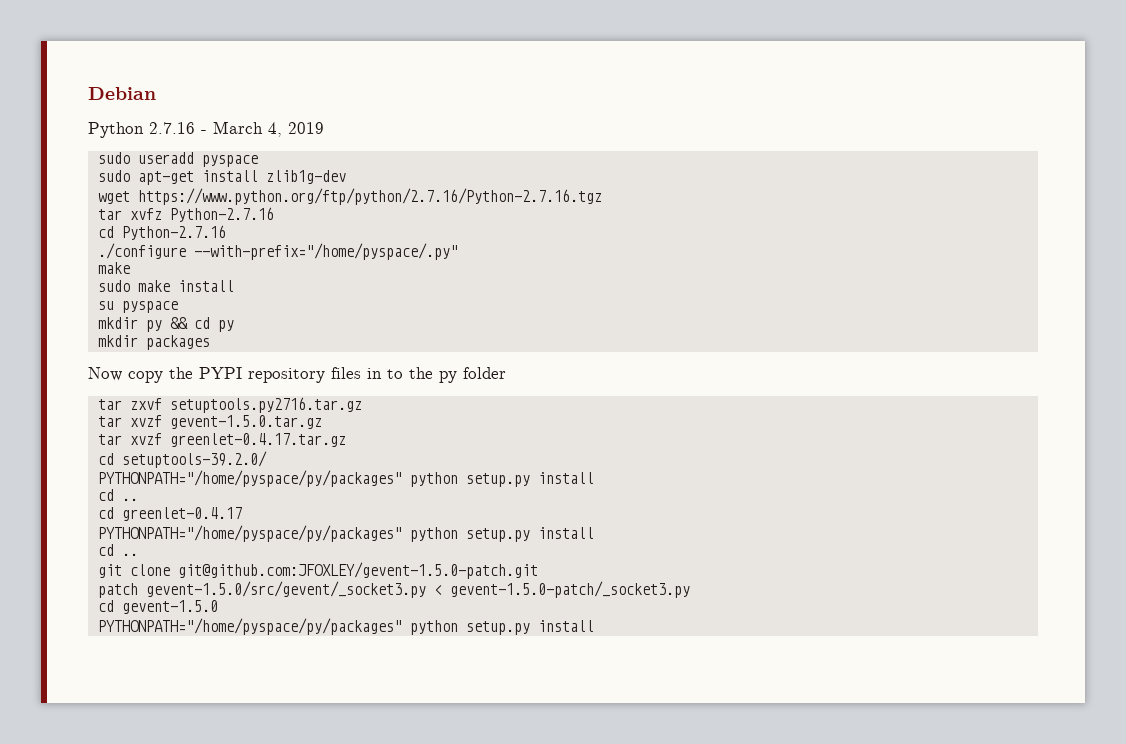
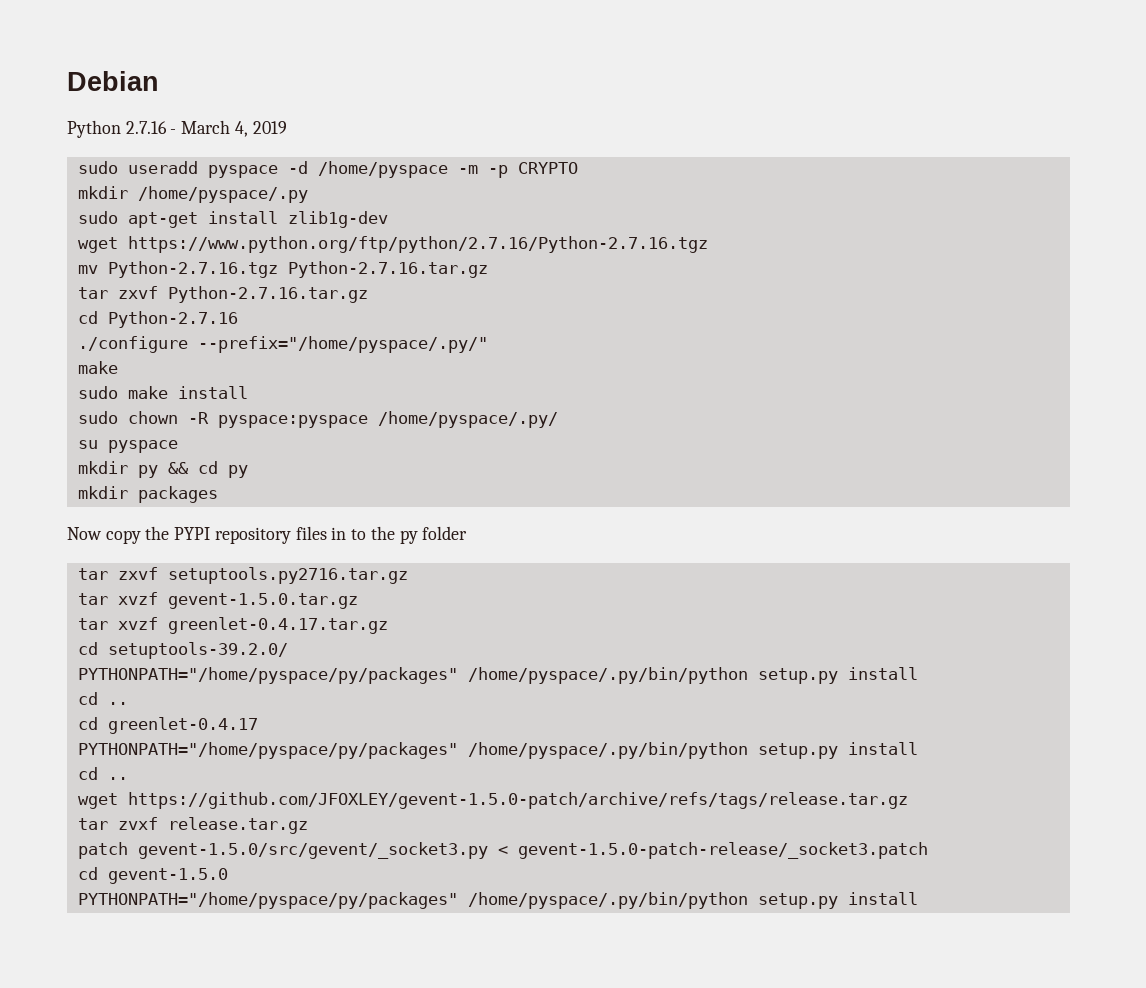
- sudo useradd pyspace
+ sudo useradd pyspace -d /home/pyspace -m -p CRYPTO
+ mkdir /home/pyspace/.py
- tar xvfz Python-2.7.16
+ mv Python-2.7.16.tgz Python-2.7.16.tar.gz
+ tar zxvf Python-2.7.16.tar.gz
- ./configure --with-prefix="/home/pyspace/.py"
+ ./configure --prefix="/home/pyspace/.py/"
+ sudo chown -R pyspace:pyspace /home/pyspace/.py/
  cd setuptools-39.2.0/
- PYTHONPATH="/home/pyspace/py/packages" python setup.py install
+ PYTHONPATH="/home/pyspace/py/packages" /home/pyspace/.py/bin/python setup.py install
  cd greenlet-0.4.17
- PYTHONPATH="/home/pyspace/py/packages" python setup.py install
+ PYTHONPATH="/home/pyspace/py/packages" /home/pyspace/.py/bin/python setup.py install
  cd ..
- git clone git@github.com:JFOXLEY/gevent-1.5.0-patch.git
+ wget https://github.com/JFOXLEY/gevent-1.5.0-patch/archive/refs/tags/release.tar.gz
+ tar zvxf release.tar.gz
- patch gevent-1.5.0/src/gevent/_socket3.py < gevent-1.5.0-patch/_socket3.py
+ patch gevent-1.5.0/src/gevent/_socket3.py < gevent-1.5.0-patch-release/_socket3.patch
  cd gevent-1.5.0
- PYTHONPATH="/home/pyspace/py/packages" python setup.py install
+ PYTHONPATH="/home/pyspace/py/packages" /home/pyspace/.py/bin/python setup.py install

